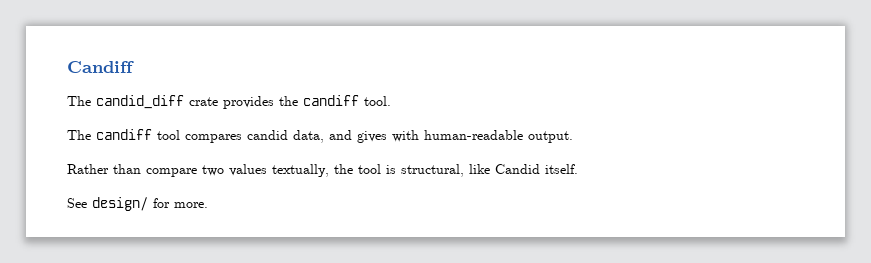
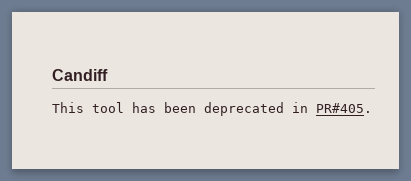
- The candid_diff crate provides the candiff tool.
- The candiff tool compares candid data, and gives with human-readable output.
- Rather than compare two values textually, the tool is structural, like Candid itself.
- See design/ for more.
+ This tool has been deprecated in PR#405.

